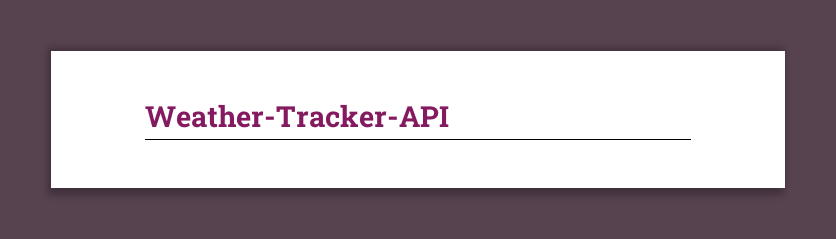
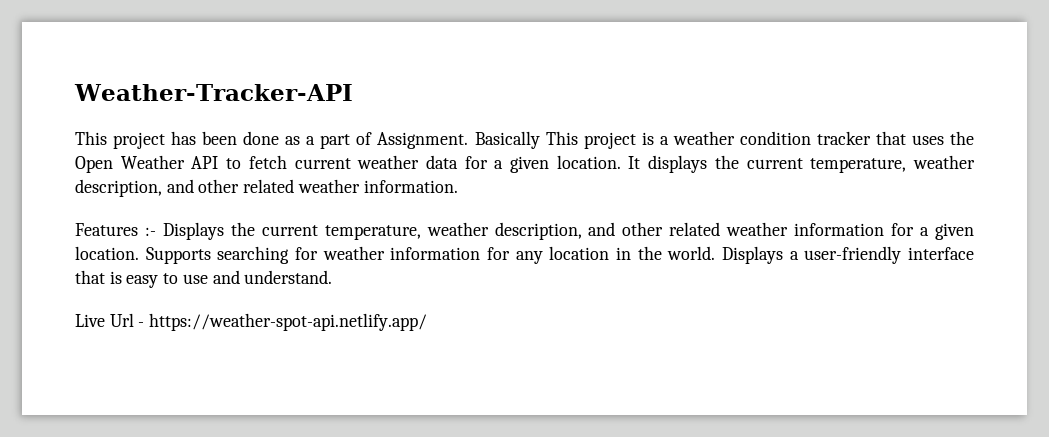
+ This project has been done as a part of Assignment. Basically This project is a weather condition tracker that uses the Open Weather API to fetch current weather data for a given location. It displays the current temperature, weather description, and other related weather information.
+ Features :- Displays the current temperature, weather description, and other related weather information for a given location. Supports searching for weather information for any location in the world. Displays a user-friendly interface that is easy to use and understand.
+ Live Url - https://weather-spot-api.netlify.app/

